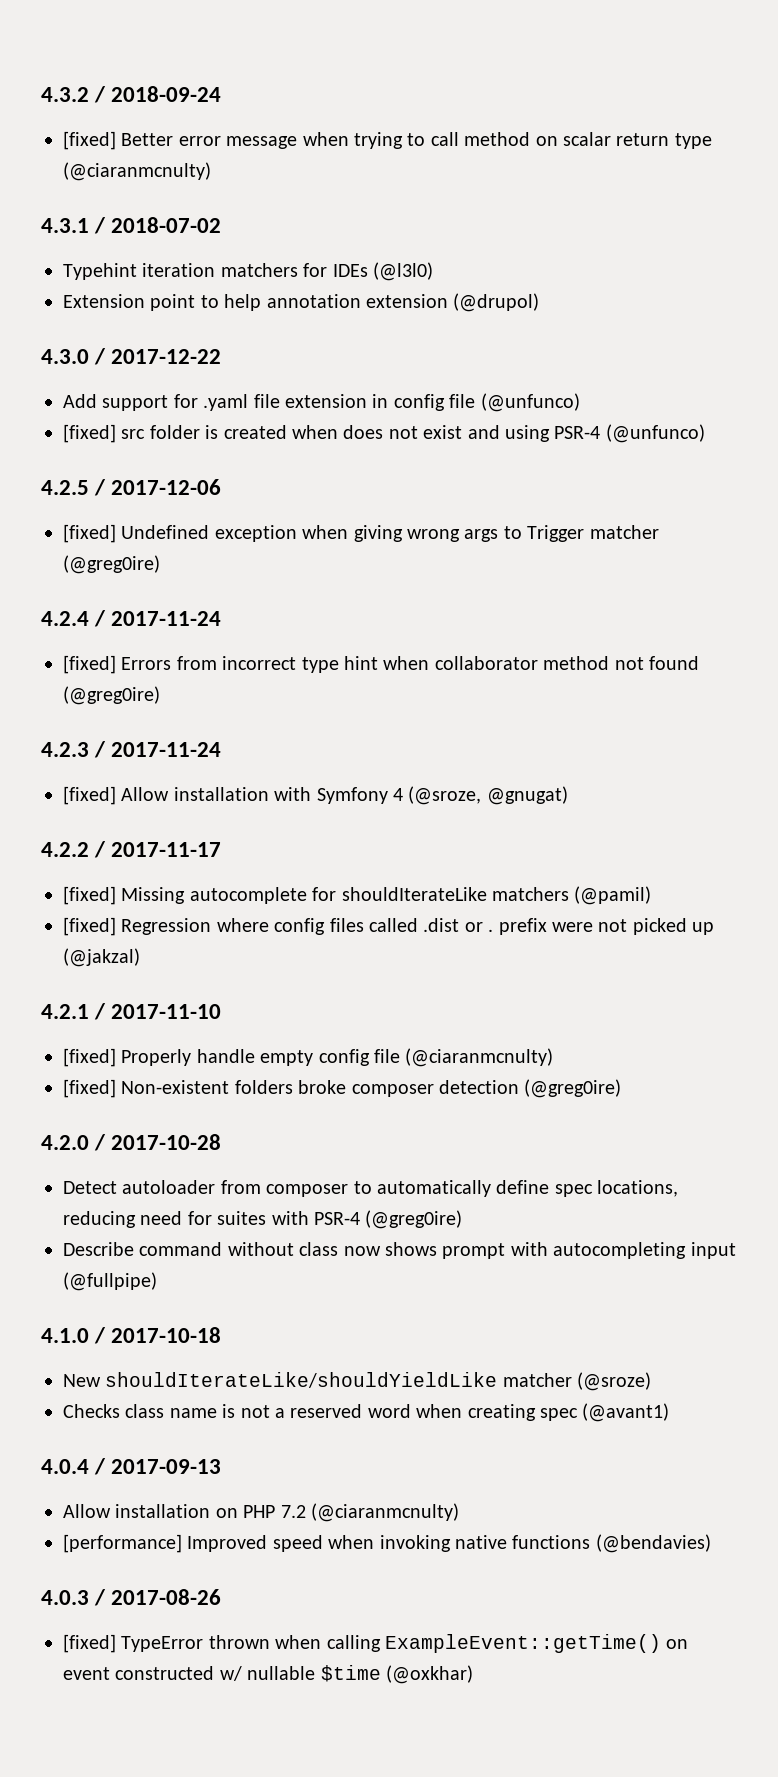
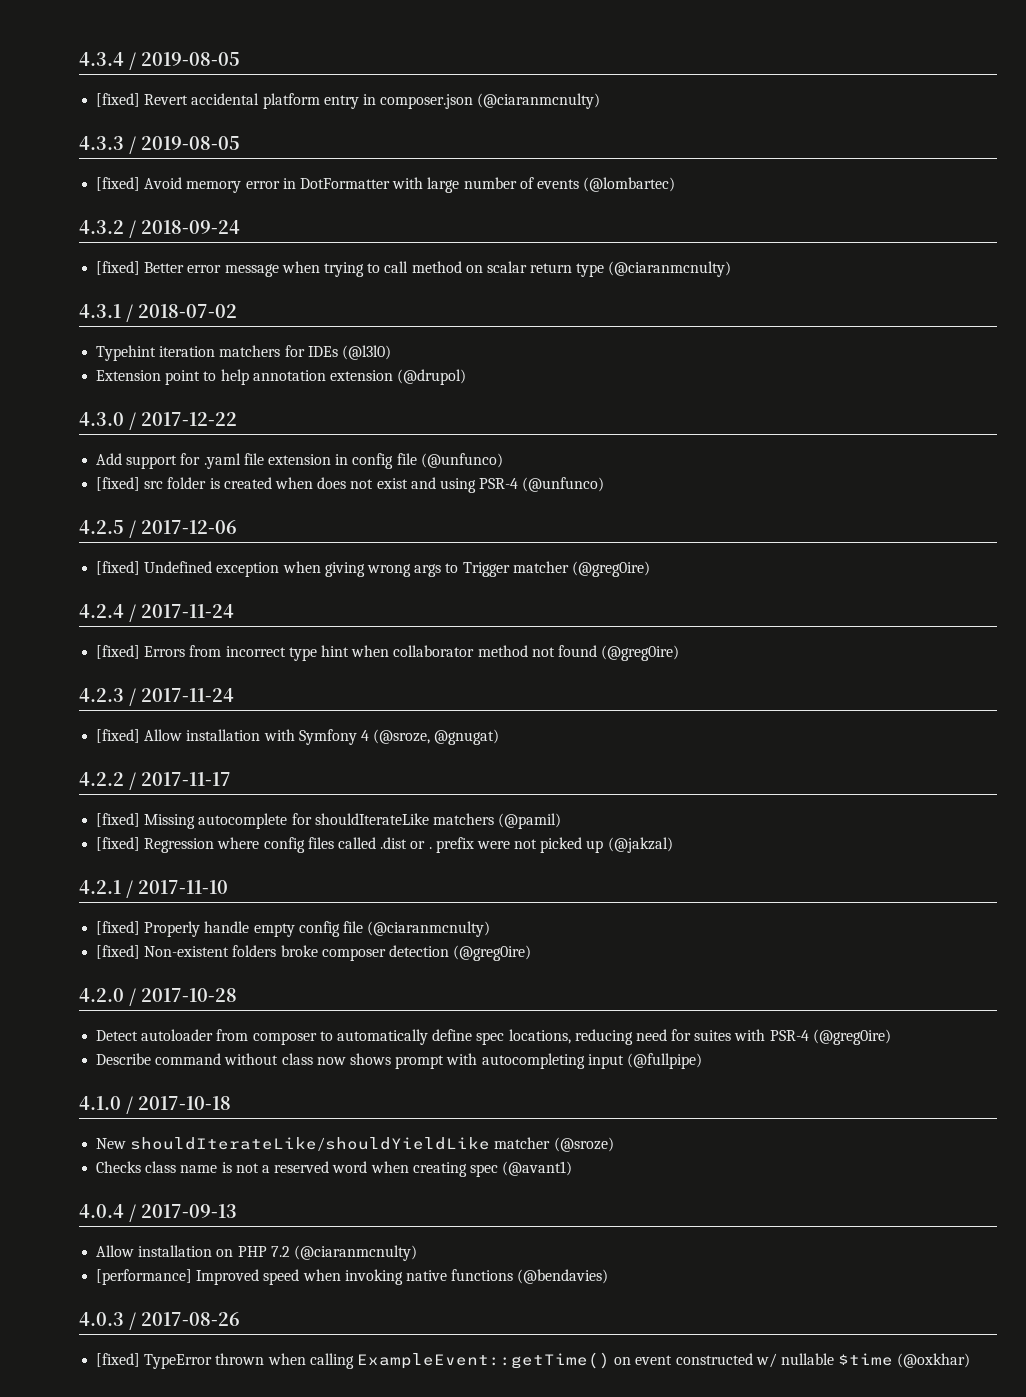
+ 4.3.4 / 2019-08-05
+ [fixed] Revert accidental platform entry in composer.json (@ciaranmcnulty)
+ 4.3.3 / 2019-08-05
+ [fixed] Avoid memory error in DotFormatter with large number of events (@lombartec)

